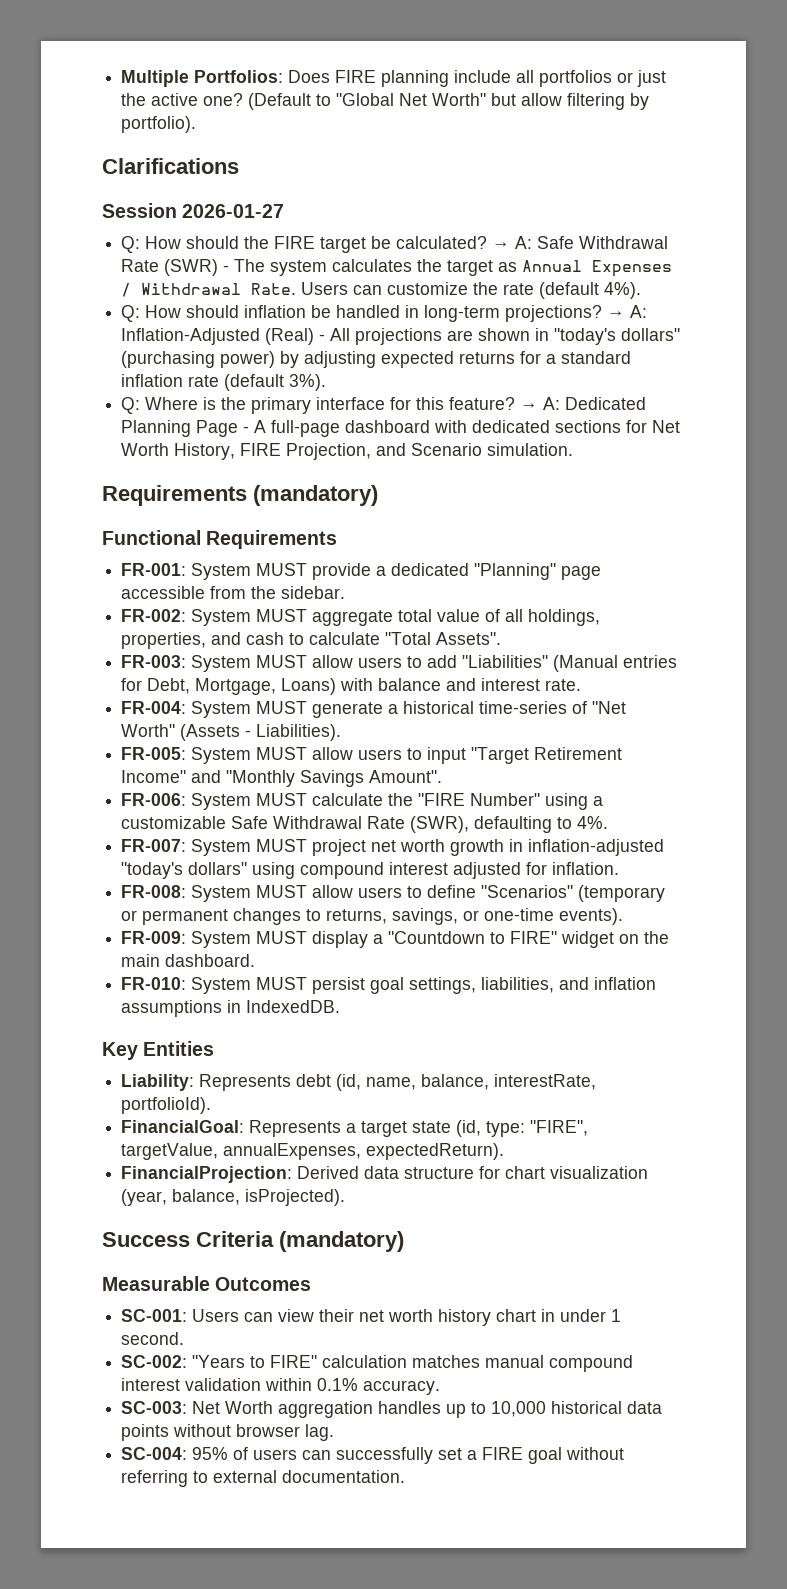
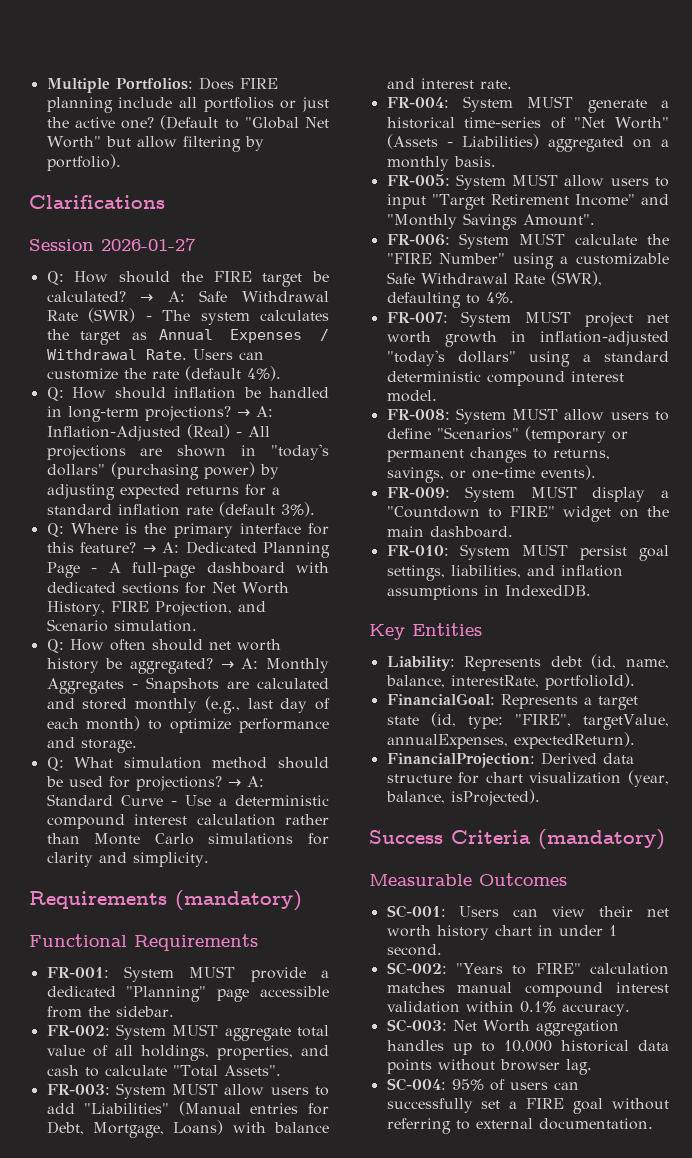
+ Q: How often should net worth history be aggregated? → A: Monthly Aggregates - Snapshots are calculated and stored monthly (e.g., last day of each month) to optimize performance and storage.
+ Q: What simulation method should be used for projections? → A: Standard Curve - Use a deterministic compound interest calculation rather than Monte Carlo simulations for clarity and simplicity.
- FR-004: System MUST generate a historical time-series of "Net Worth" (Assets - Liabilities).
+ FR-004: System MUST generate a historical time-series of "Net Worth" (Assets - Liabilities) aggregated on a monthly basis.
- FR-007: System MUST project net worth growth in inflation-adjusted "today's dollars" using compound interest adjusted for inflation.
+ FR-007: System MUST project net worth growth in inflation-adjusted "today's dollars" using a standard deterministic compound interest model.

